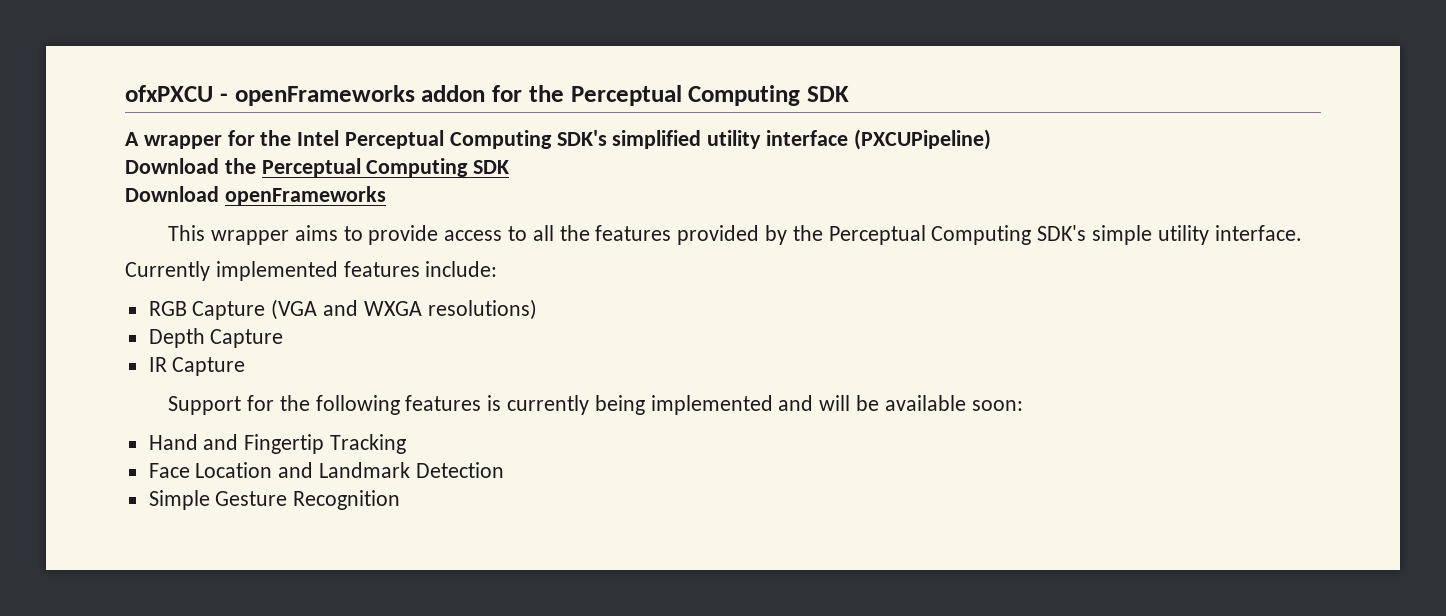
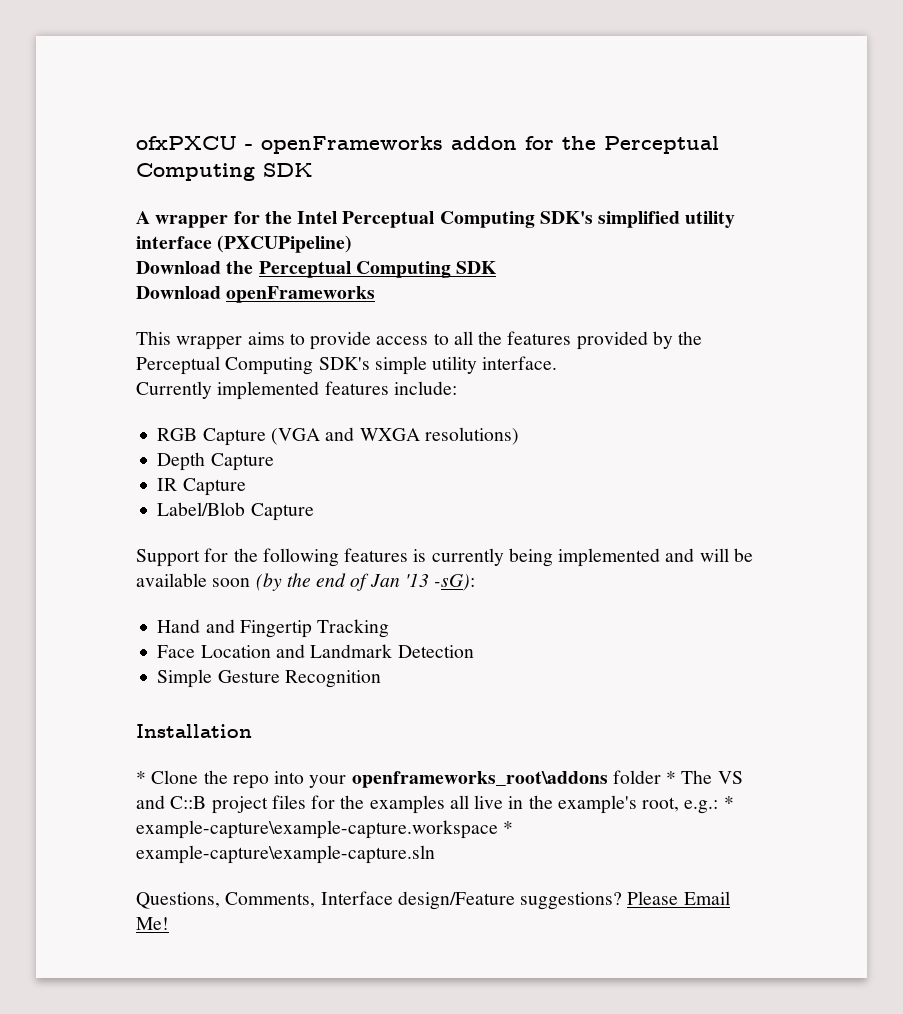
+ Label/Blob Capture
- Support for the following features is currently being implemented and will be available soon:
+ Support for the following features is currently being implemented and will be available soon (by the end of Jan '13 -sG):
+ Installation
+ * Clone the repo into your openframeworks_root\addons folder * The VS and C::B project files for the examples all live in the example's root, e.g.: * example-capture\example-capture.workspace * example-capture\example-capture.sln
+ Questions, Comments, Interface design/Feature suggestions? Please Email Me!

